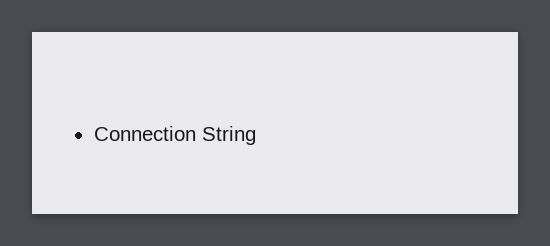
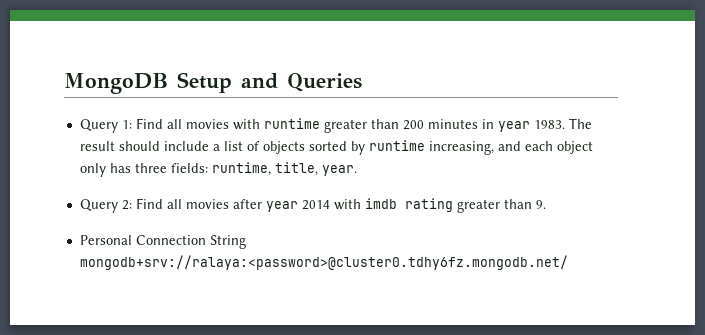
- Connection String
+ MongoDB Setup and Queries
+ Query 1: Find all movies with runtime greater than 200 minutes in year 1983. The result should include a list of objects sorted by runtime increasing, and each object only has three fields: runtime, title, year.
+ Query 2: Find all movies after year 2014 with imdb rating greater than 9.
+ Personal Connection String mongodb+srv://ralaya:<password>@cluster0.tdhy6fz.mongodb.net/

